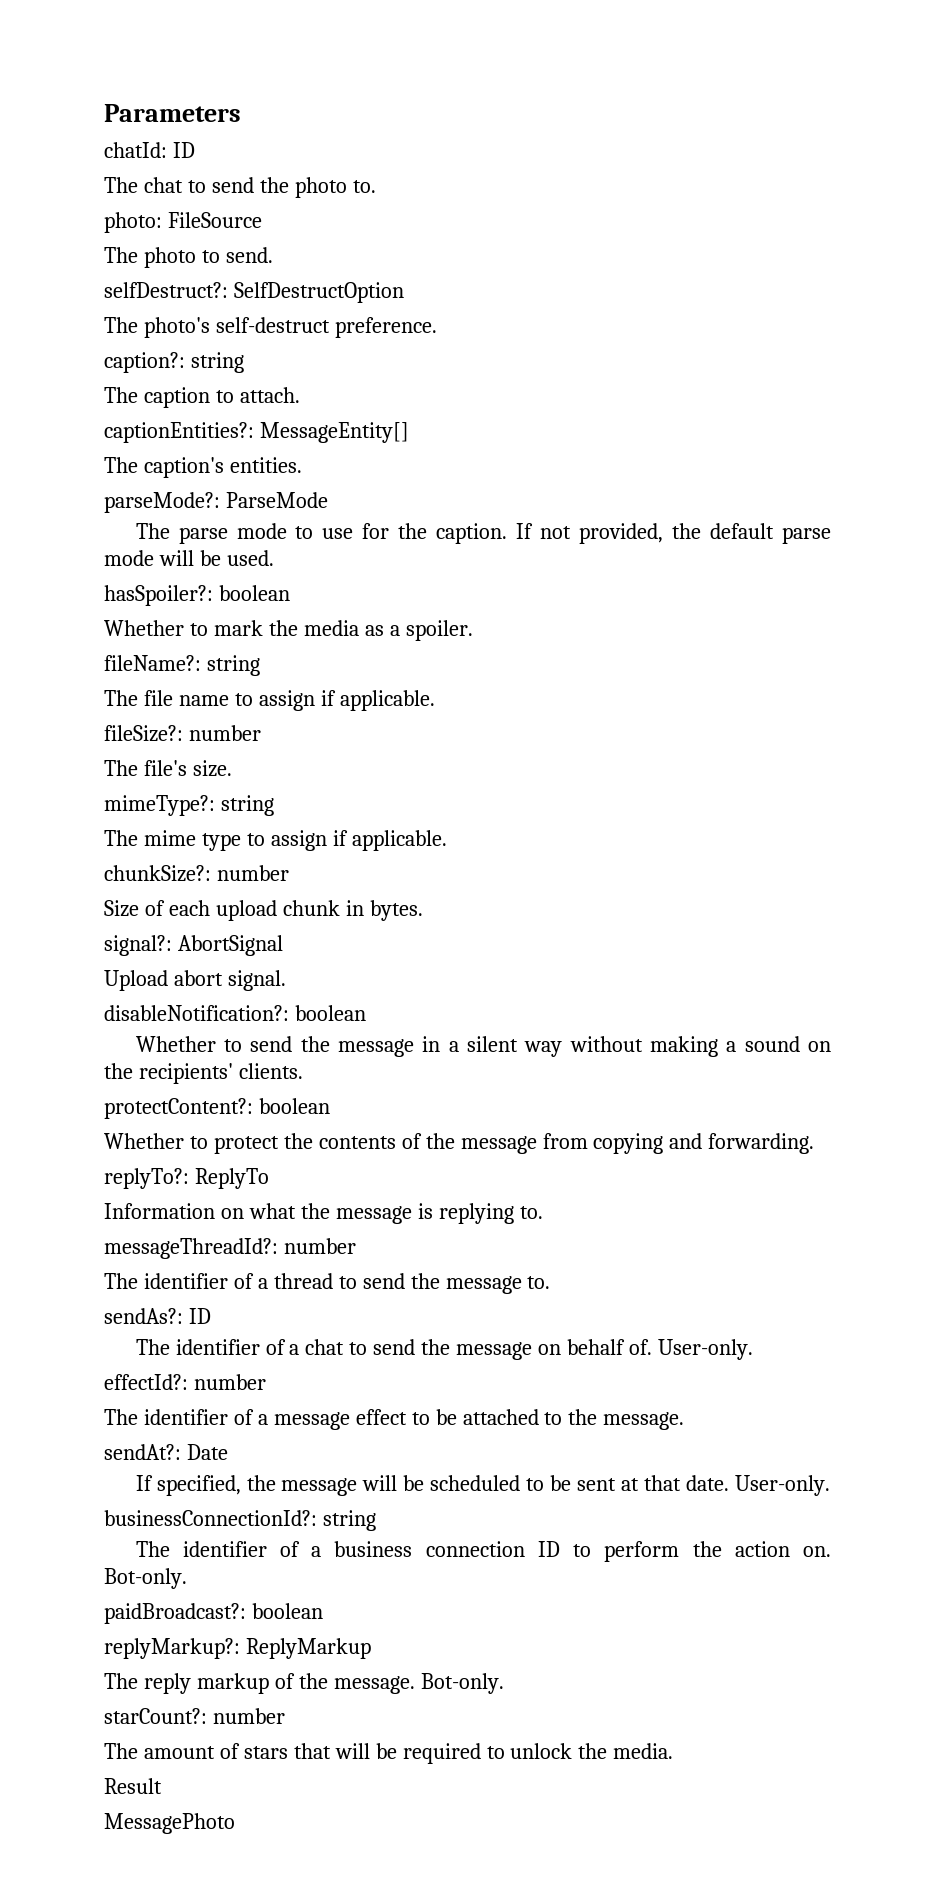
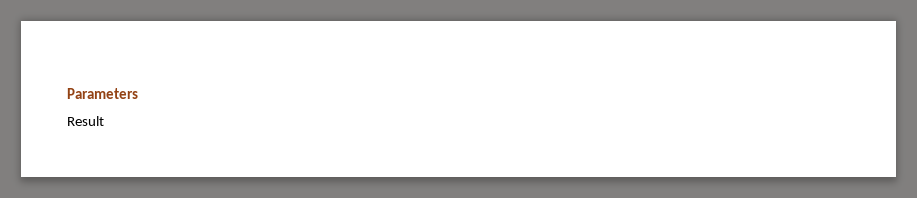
- chatId: ID
- The chat to send the photo to.
- photo: FileSource
- The photo to send.
- selfDestruct?: SelfDestructOption
- The photo's self-destruct preference.
- caption?: string
- The caption to attach.
- captionEntities?: MessageEntity[]
- The caption's entities.
- parseMode?: ParseMode
- The parse mode to use for the caption. If not provided, the default parse mode will be used.
- hasSpoiler?: boolean
- Whether to mark the media as a spoiler.
- fileName?: string
- The file name to assign if applicable.
- fileSize?: number
- The file's size.
- mimeType?: string
- The mime type to assign if applicable.
- chunkSize?: number
- Size of each upload chunk in bytes.
- signal?: AbortSignal
- Upload abort signal.
- disableNotification?: boolean
- Whether to send the message in a silent way without making a sound on the recipients' clients.
- protectContent?: boolean
- Whether to protect the contents of the message from copying and forwarding.
- replyTo?: ReplyTo
- Information on what the message is replying to.
- messageThreadId?: number
- The identifier of a thread to send the message to.
- sendAs?: ID
- The identifier of a chat to send the message on behalf of. User-only.
- effectId?: number
- The identifier of a message effect to be attached to the message.
- sendAt?: Date
- If specified, the message will be scheduled to be sent at that date. User-only.
- businessConnectionId?: string
- The identifier of a business connection ID to perform the action on. Bot-only.
- paidBroadcast?: boolean
- replyMarkup?: ReplyMarkup
- The reply markup of the message. Bot-only.
- starCount?: number
- The amount of stars that will be required to unlock the media.
- MessagePhoto

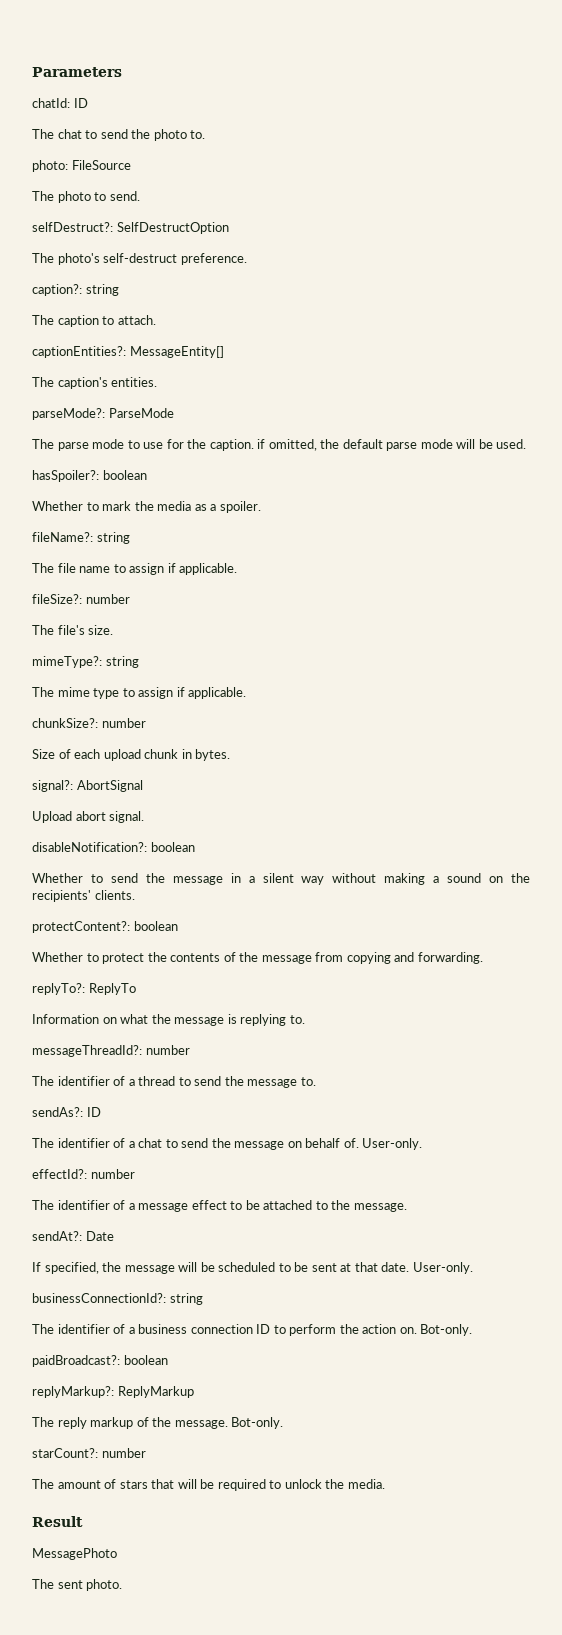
+ chatId: ID
+ The chat to send the photo to.
+ photo: FileSource
+ The photo to send.
+ selfDestruct?: SelfDestructOption
+ The photo's self-destruct preference.
+ caption?: string
+ The caption to attach.
+ captionEntities?: MessageEntity[]
+ The caption's entities.
+ parseMode?: ParseMode
+ The parse mode to use for the caption. if omitted, the default parse mode will be used.
+ hasSpoiler?: boolean
+ Whether to mark the media as a spoiler.
+ fileName?: string
+ The file name to assign if applicable.
+ fileSize?: number
+ The file's size.
+ mimeType?: string
+ The mime type to assign if applicable.
+ chunkSize?: number
+ Size of each upload chunk in bytes.
+ signal?: AbortSignal
+ Upload abort signal.
+ disableNotification?: boolean
+ Whether to send the message in a silent way without making a sound on the recipients' clients.
+ protectContent?: boolean
+ Whether to protect the contents of the message from copying and forwarding.
+ replyTo?: ReplyTo
+ Information on what the message is replying to.
+ messageThreadId?: number
+ The identifier of a thread to send the message to.
+ sendAs?: ID
+ The identifier of a chat to send the message on behalf of. User-only.
+ effectId?: number
+ The identifier of a message effect to be attached to the message.
+ sendAt?: Date
+ If specified, the message will be scheduled to be sent at that date. User-only.
+ businessConnectionId?: string
+ The identifier of a business connection ID to perform the action on. Bot-only.
+ paidBroadcast?: boolean
+ replyMarkup?: ReplyMarkup
+ The reply markup of the message. Bot-only.
+ starCount?: number
+ The amount of stars that will be required to unlock the media.
  Result
+ MessagePhoto
+ The sent photo.

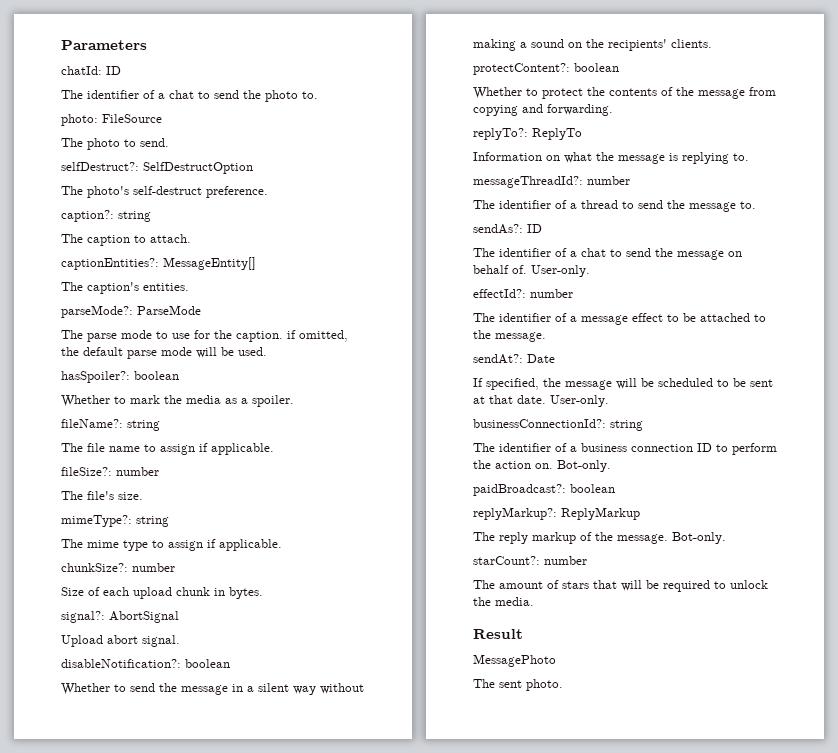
- The chat to send the photo to.
+ The identifier of a chat to send the photo to.

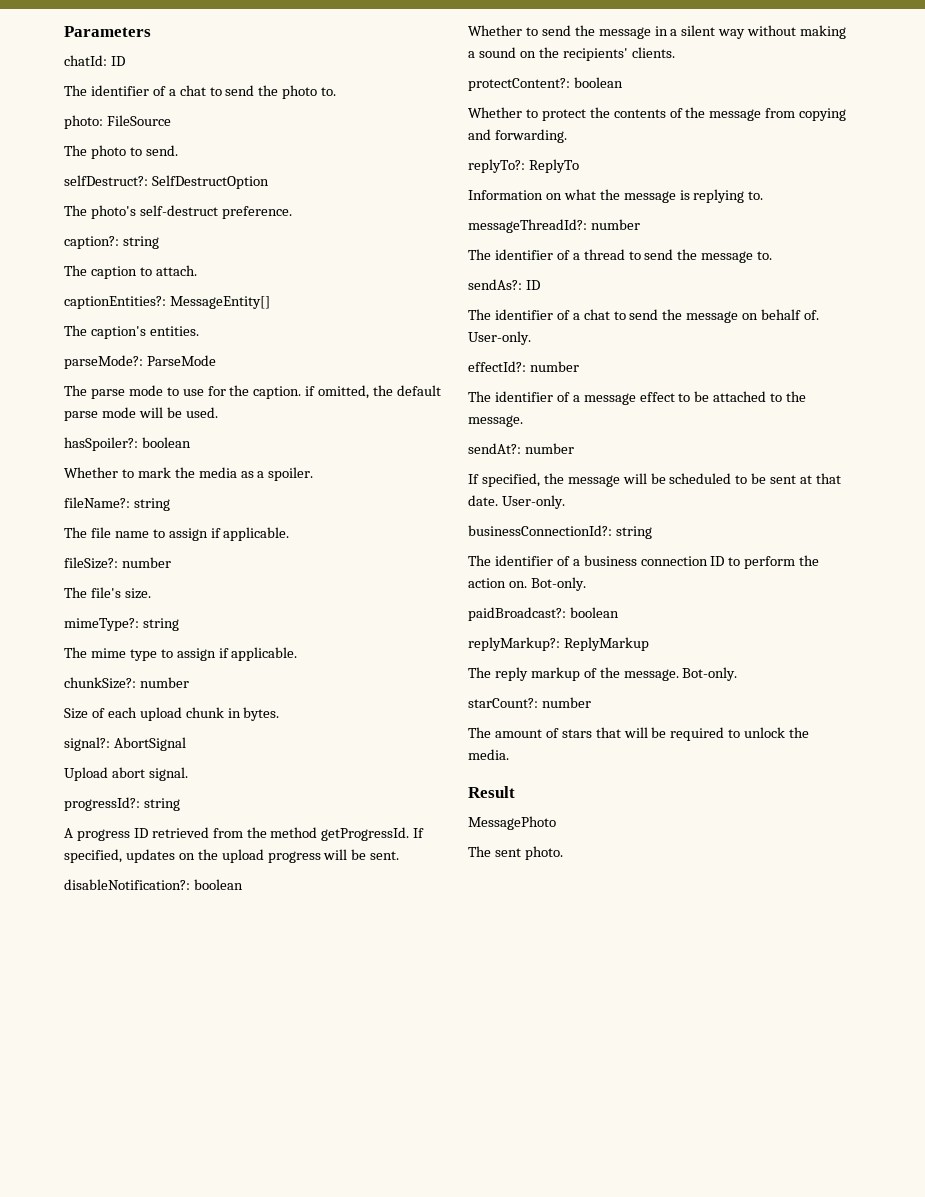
+ progressId?: string
+ A progress ID retrieved from the method getProgressId. If specified, updates on the upload progress will be sent.
- sendAt?: Date
+ sendAt?: number

